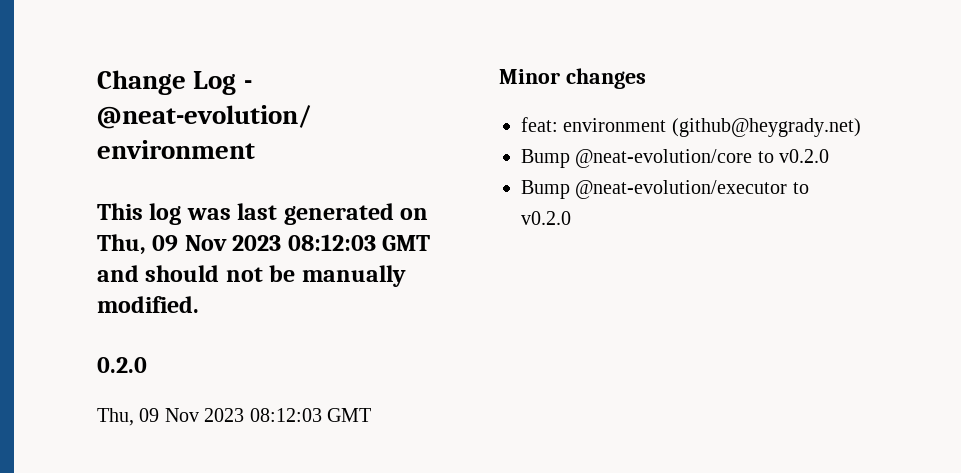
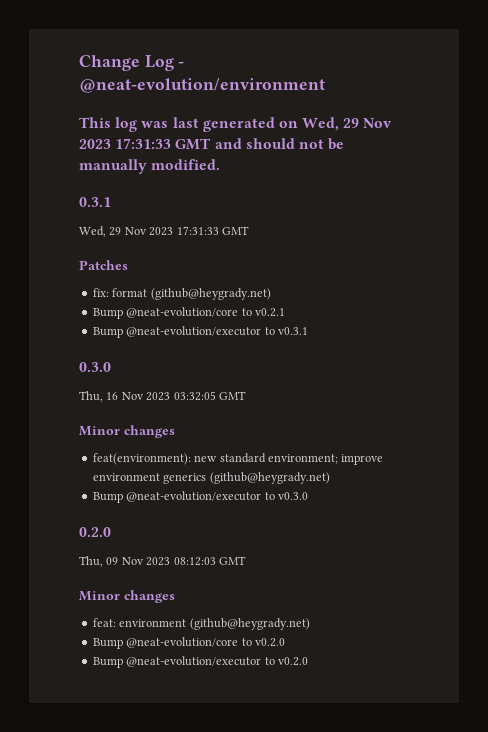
- This log was last generated on Thu, 09 Nov 2023 08:12:03 GMT and should not be manually modified.
+ This log was last generated on Wed, 29 Nov 2023 17:31:33 GMT and should not be manually modified.
+ 0.3.1
+ Wed, 29 Nov 2023 17:31:33 GMT
+ Patches
+ fix: format (github@heygrady.net)
+ Bump @neat-evolution/core to v0.2.1
+ Bump @neat-evolution/executor to v0.3.1
+ 0.3.0
+ Thu, 16 Nov 2023 03:32:05 GMT
+ Minor changes
+ feat(environment): new standard environment; improve environment generics (github@heygrady.net)
+ Bump @neat-evolution/executor to v0.3.0

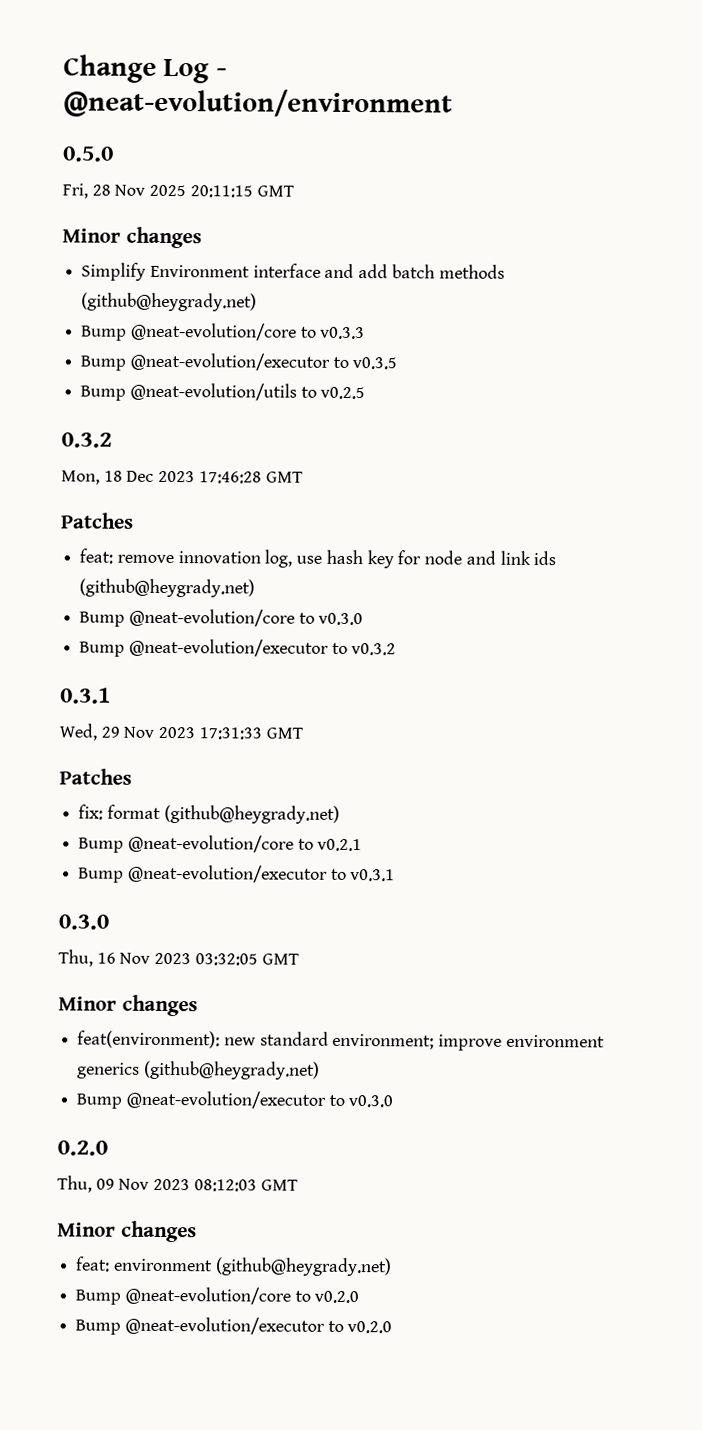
- This log was last generated on Wed, 29 Nov 2023 17:31:33 GMT and should not be manually modified.
+ 0.5.0
+ Fri, 28 Nov 2025 20:11:15 GMT
+ Minor changes
+ Simplify Environment interface and add batch methods (github@heygrady.net)
+ Bump @neat-evolution/core to v0.3.3
+ Bump @neat-evolution/executor to v0.3.5
+ Bump @neat-evolution/utils to v0.2.5
+ 0.3.2
+ Mon, 18 Dec 2023 17:46:28 GMT
+ Patches
+ feat: remove innovation log, use hash key for node and link ids (github@heygrady.net)
+ Bump @neat-evolution/core to v0.3.0
+ Bump @neat-evolution/executor to v0.3.2

